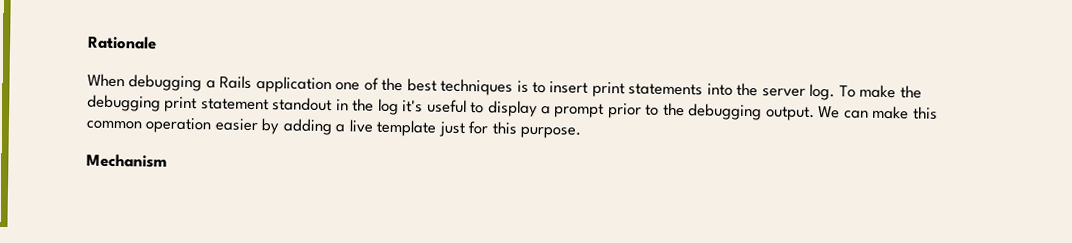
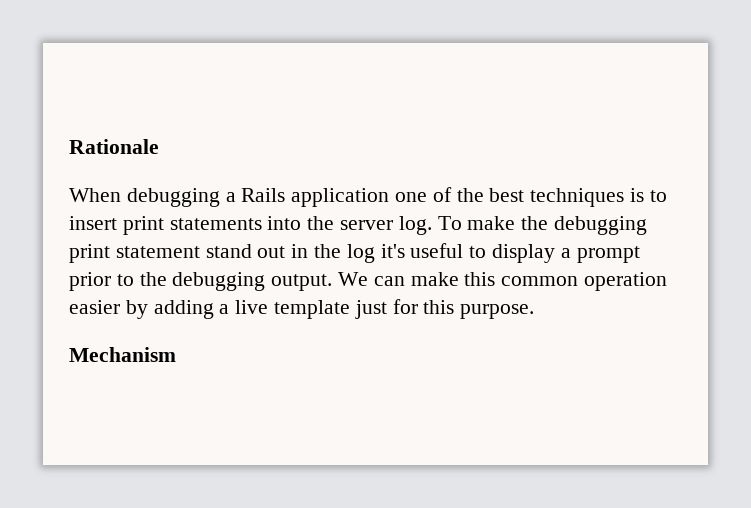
- To make the debugging print statement standout in the log it's useful to display a prompt prior to the debugging output.
+ To make the debugging print statement stand out in the log it's useful to display a prompt prior to the debugging output.

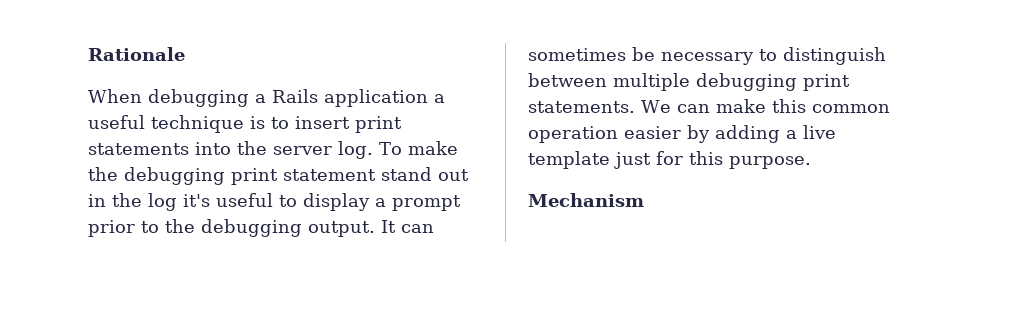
- When debugging a Rails application one of the best techniques is to insert print statements into the server log.
+ When debugging a Rails application a useful technique is to insert print statements into the server log.
+ It can sometimes be necessary to distinguish between multiple debugging print statements.

